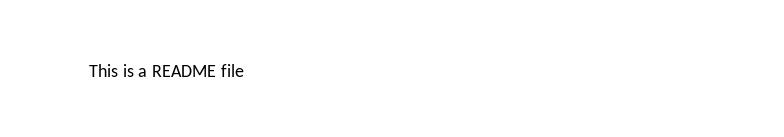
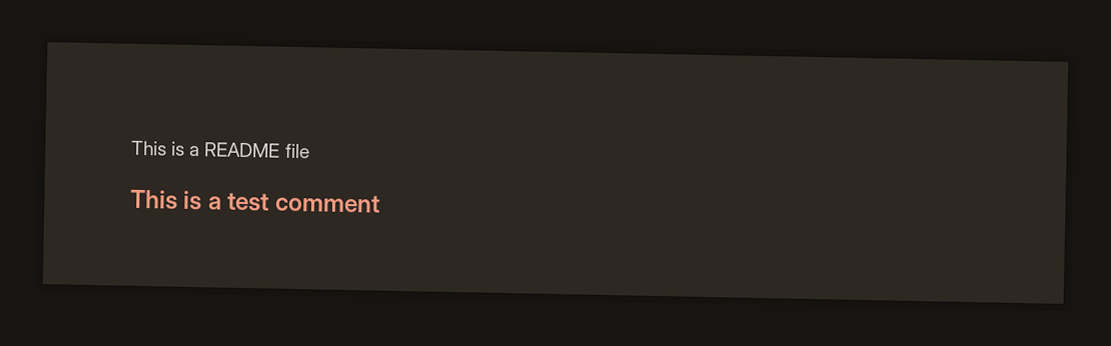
+ This is a test comment

